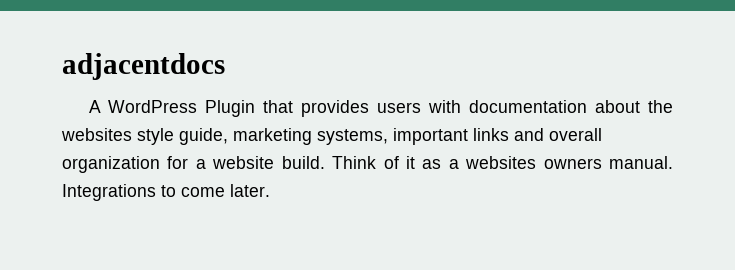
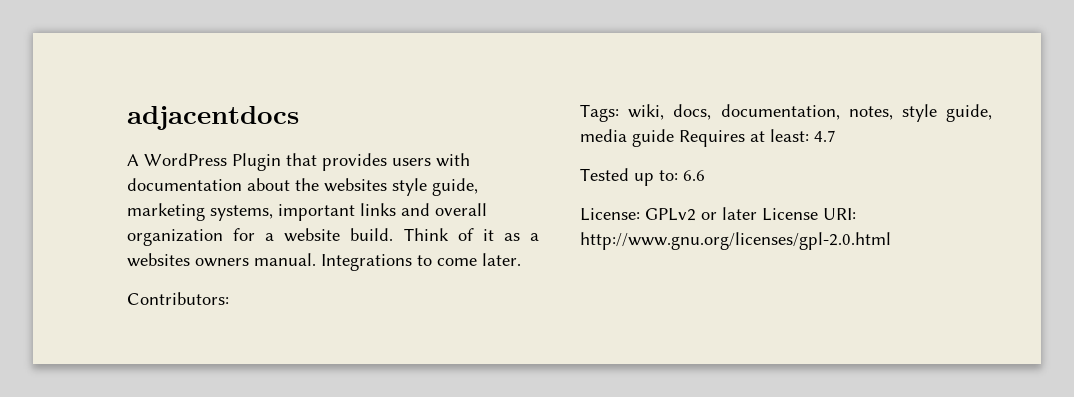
+ Contributors:
+ Tags: wiki, docs, documentation, notes, style guide, media guide Requires at least: 4.7
+ Tested up to: 6.6
+ License: GPLv2 or later License URI: http://www.gnu.org/licenses/gpl-2.0.html

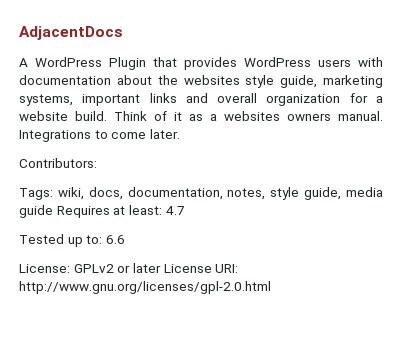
- adjacentdocs
+ AdjacentDocs
- A WordPress Plugin that provides users with documentation about the websites style guide, marketing systems, important links and overall organization for a website build.
+ A WordPress Plugin that provides WordPress users with documentation about the websites style guide, marketing systems, important links and overall organization for a website build.

